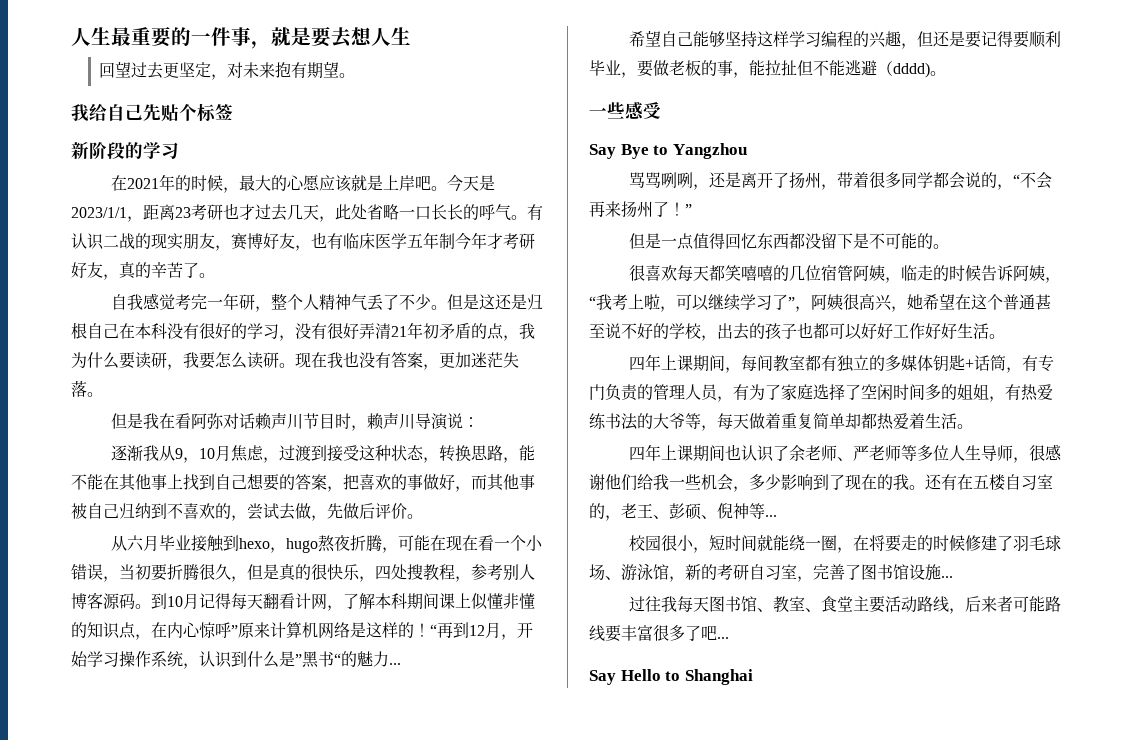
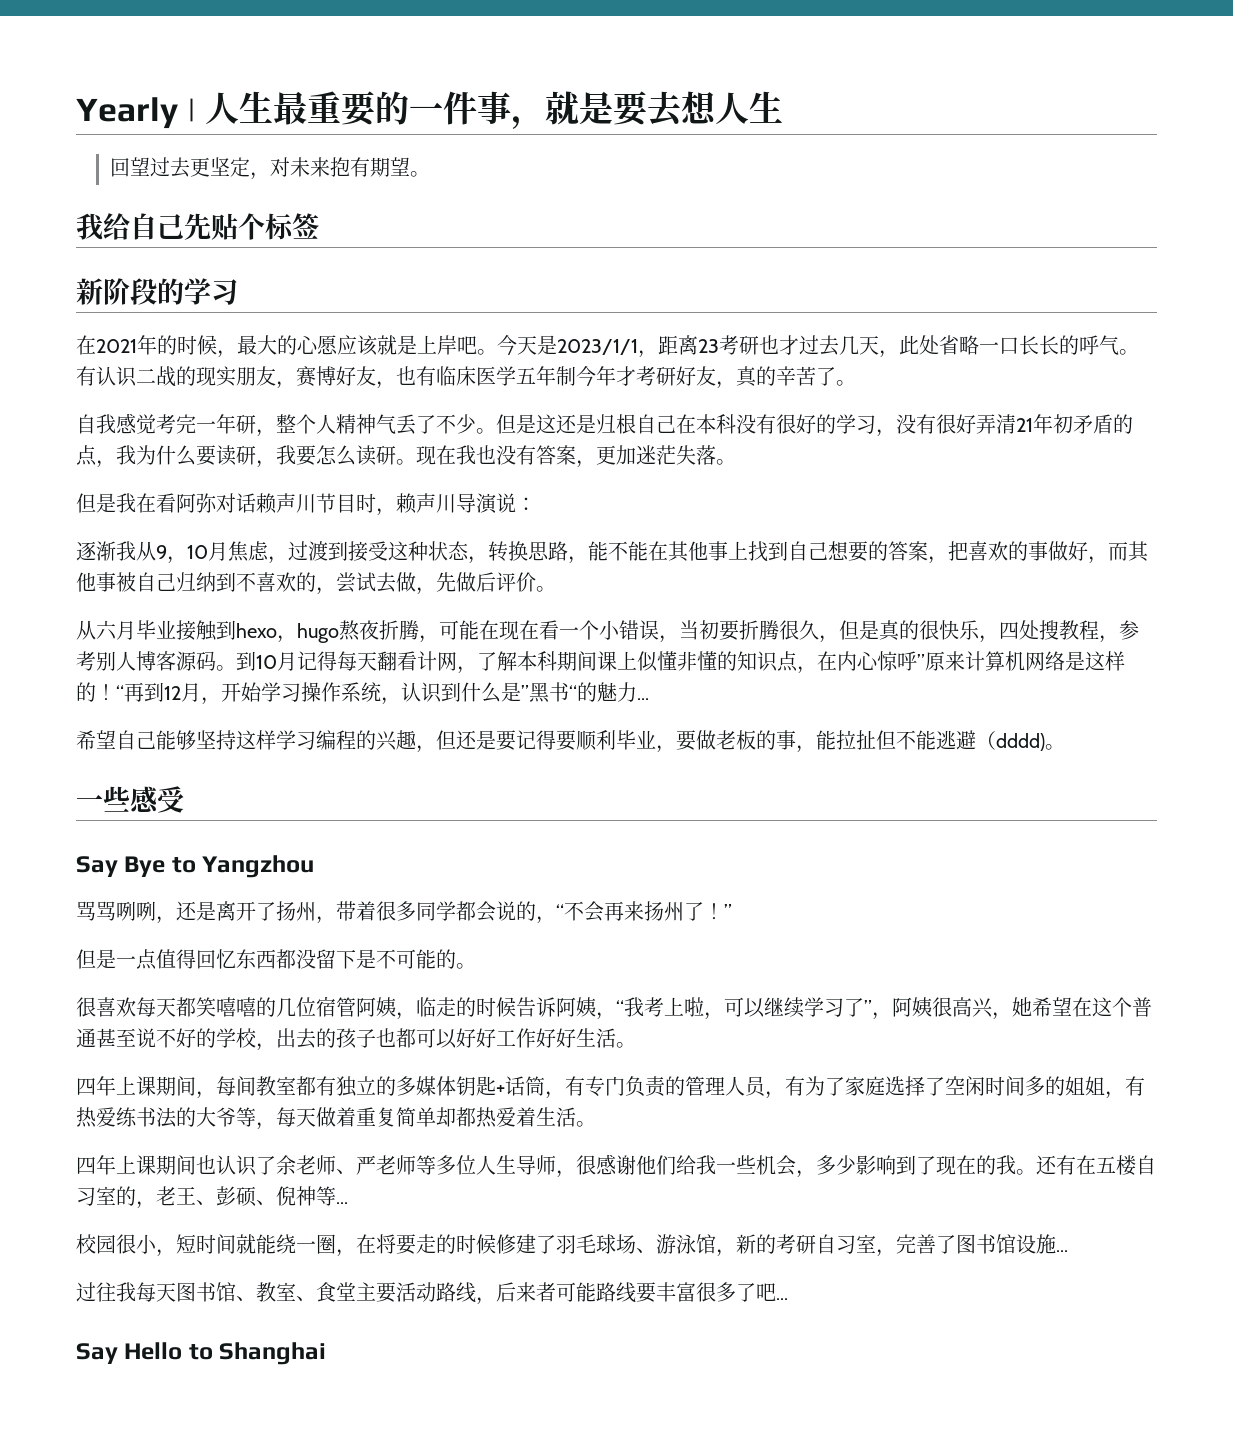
- 人生最重要的一件事，就是要去想人生
+ Yearly | 人生最重要的一件事，就是要去想人生

